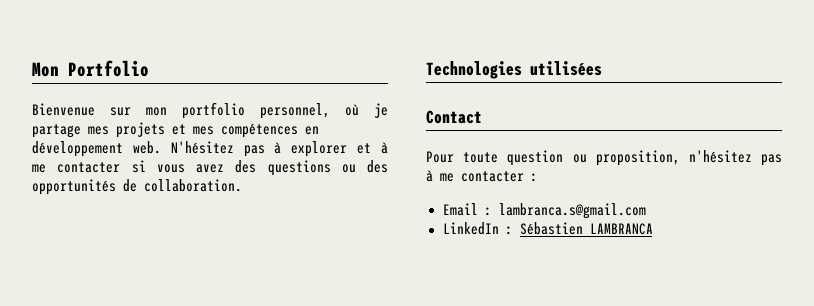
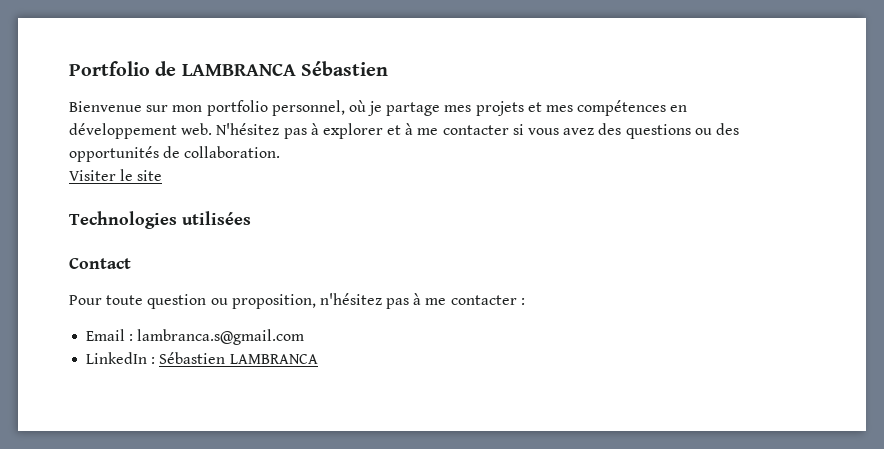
- Mon Portfolio
+ Portfolio de LAMBRANCA Sébastien
+ Visiter le site

